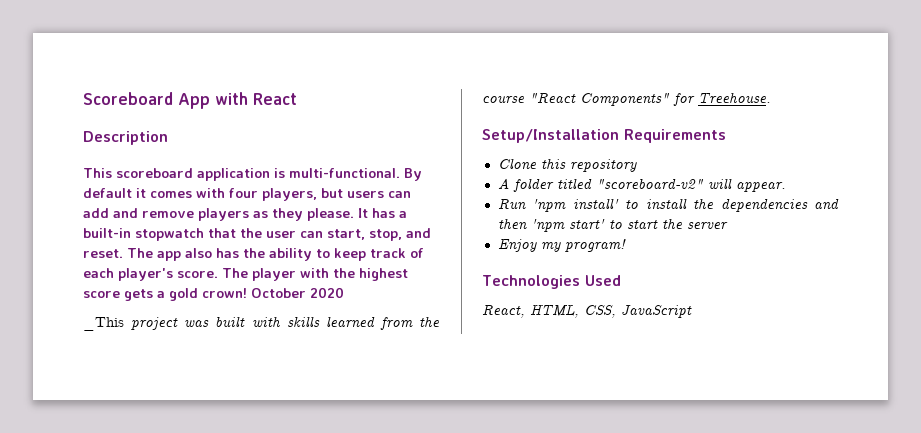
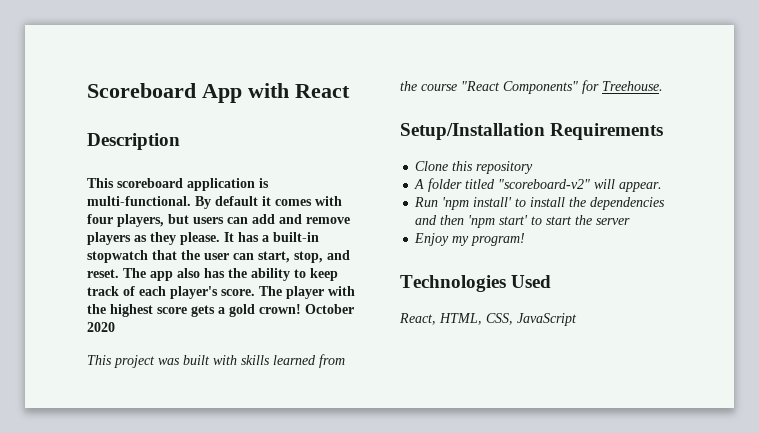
- _This project was built with skills learned from the course "React Components" for Treehouse.
+ This project was built with skills learned from the course "React Components" for Treehouse.

